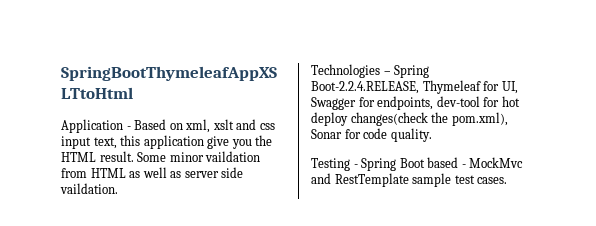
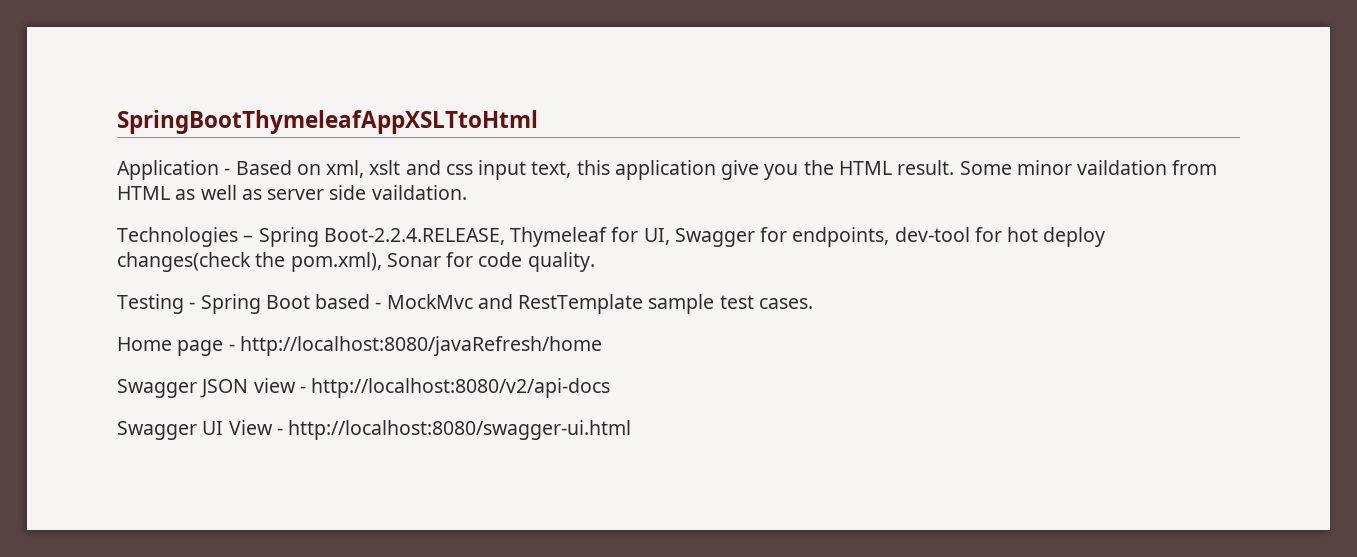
+ Home page - http://localhost:8080/javaRefresh/home
+ Swagger JSON view - http://localhost:8080/v2/api-docs
+ Swagger UI View - http://localhost:8080/swagger-ui.html

